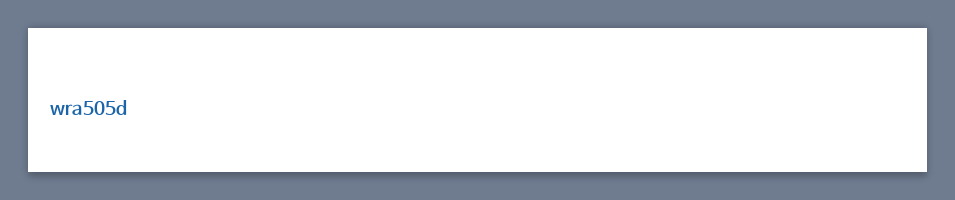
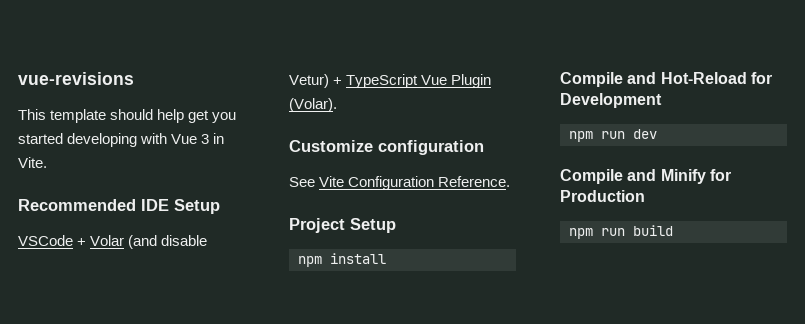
- wra505d
+ vue-revisions
+ This template should help get you started developing with Vue 3 in Vite.
+ Recommended IDE Setup
+ VSCode + Volar (and disable Vetur) + TypeScript Vue Plugin (Volar).
+ Customize configuration
+ See Vite Configuration Reference.
+ Project Setup
+ npm install
+ Compile and Hot-Reload for Development
+ npm run dev
+ Compile and Minify for Production
+ npm run build

